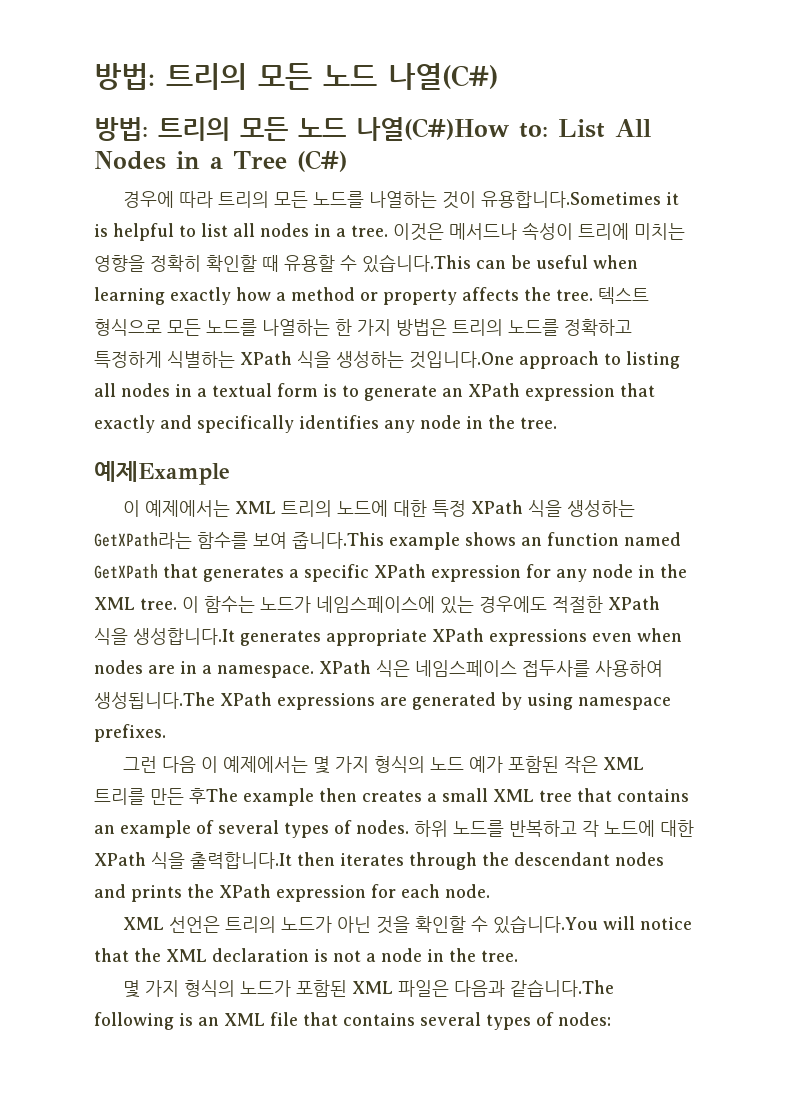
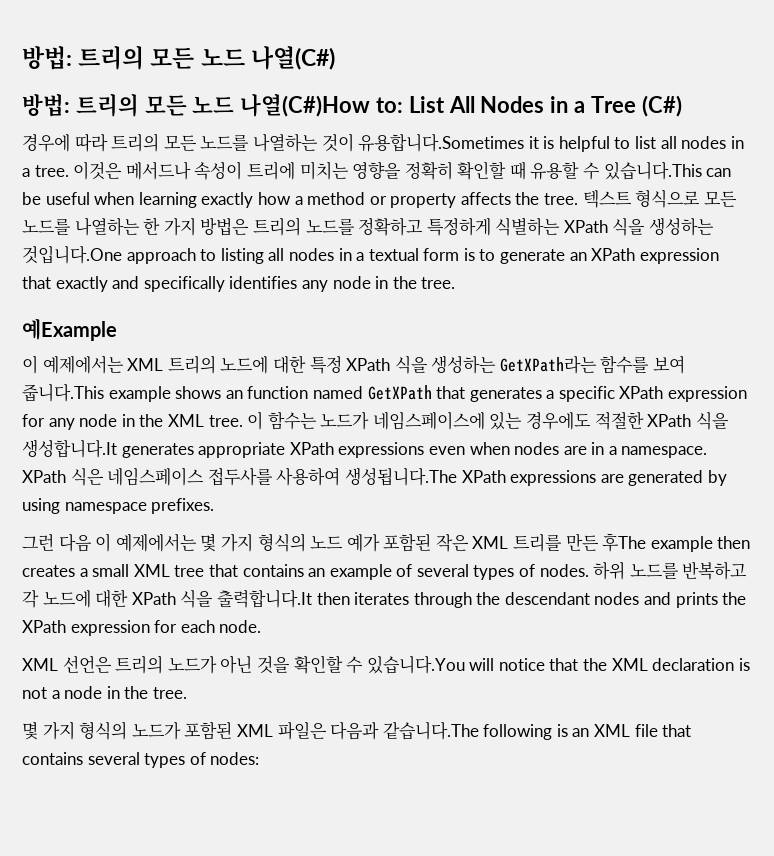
- 예제Example
+ 예Example

